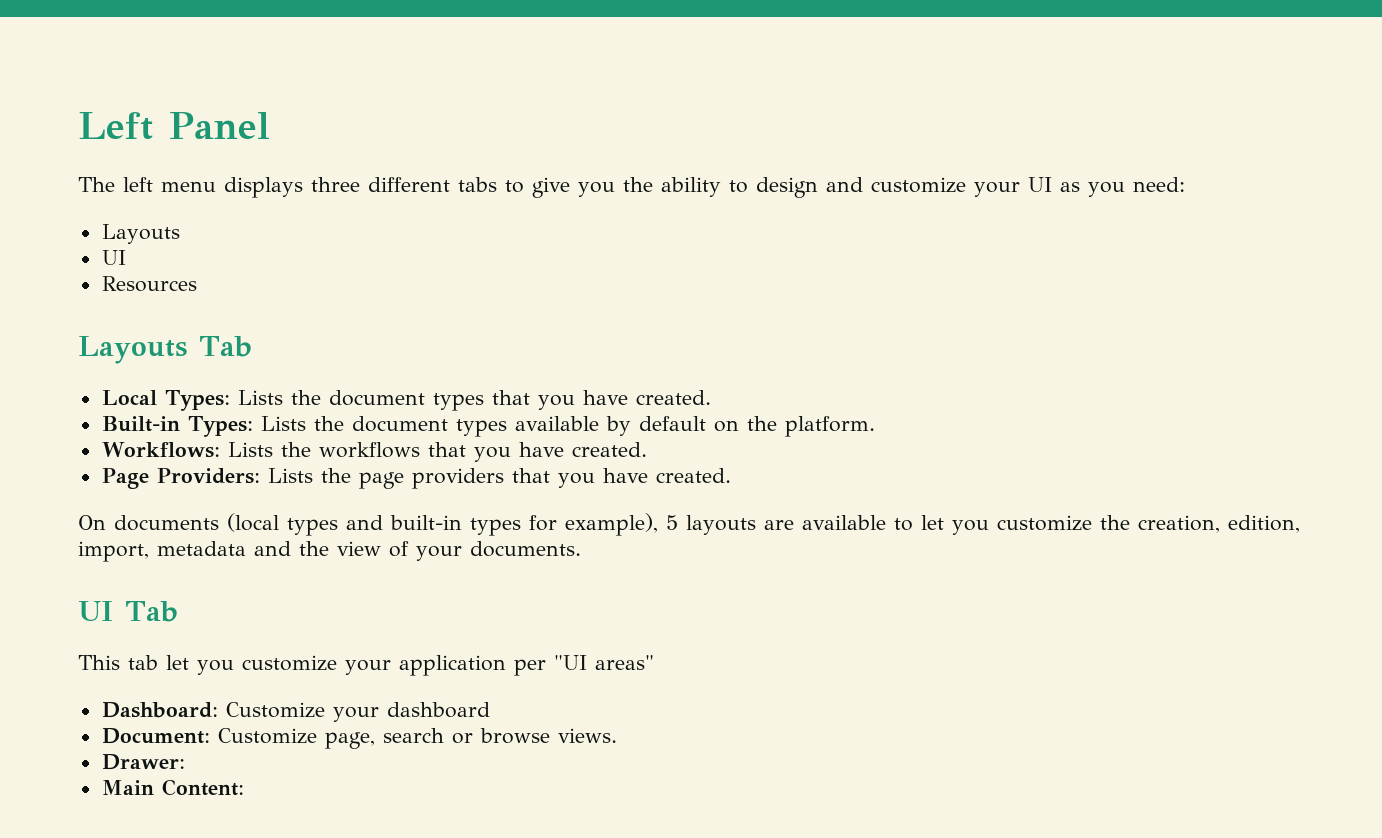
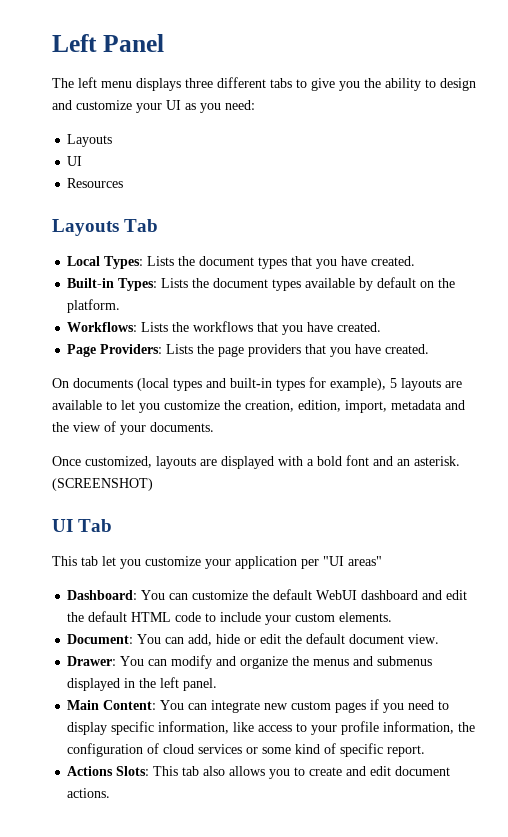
+ Once customized, layouts are displayed with a bold font and an asterisk. (SCREENSHOT)
- Dashboard: Customize your dashboard
- Document: Customize page, search or browse views.
- Drawer:
- Main Content:
+ Dashboard: You can customize the default WebUI dashboard and edit the default HTML code to include your custom elements.
+ Document: You can add, hide or edit the default document view.
+ Drawer: You can modify and organize the menus and submenus displayed in the left panel.
+ Main Content: You can integrate new custom pages if you need to display specific information, like access to your profile information, the configuration of cloud services or some kind of specific report.
+ Actions Slots: This tab also allows you to create and edit document actions.

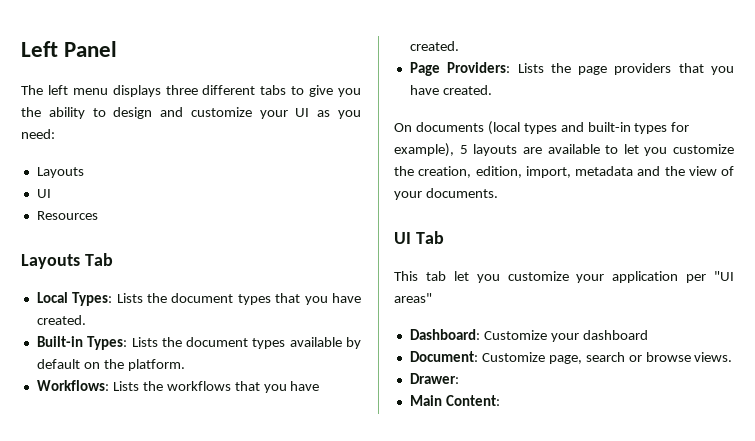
- Once customized, layouts are displayed with a bold font and an asterisk. (SCREENSHOT)
- Dashboard: You can customize the default WebUI dashboard and edit the default HTML code to include your custom elements.
- Document: You can add, hide or edit the default document view.
- Drawer: You can modify and organize the menus and submenus displayed in the left panel.
- Main Content: You can integrate new custom pages if you need to display specific information, like access to your profile information, the configuration of cloud services or some kind of specific report.
- Actions Slots: This tab also allows you to create and edit document actions.
+ Dashboard: Customize your dashboard
+ Document: Customize page, search or browse views.
+ Drawer:
+ Main Content:

